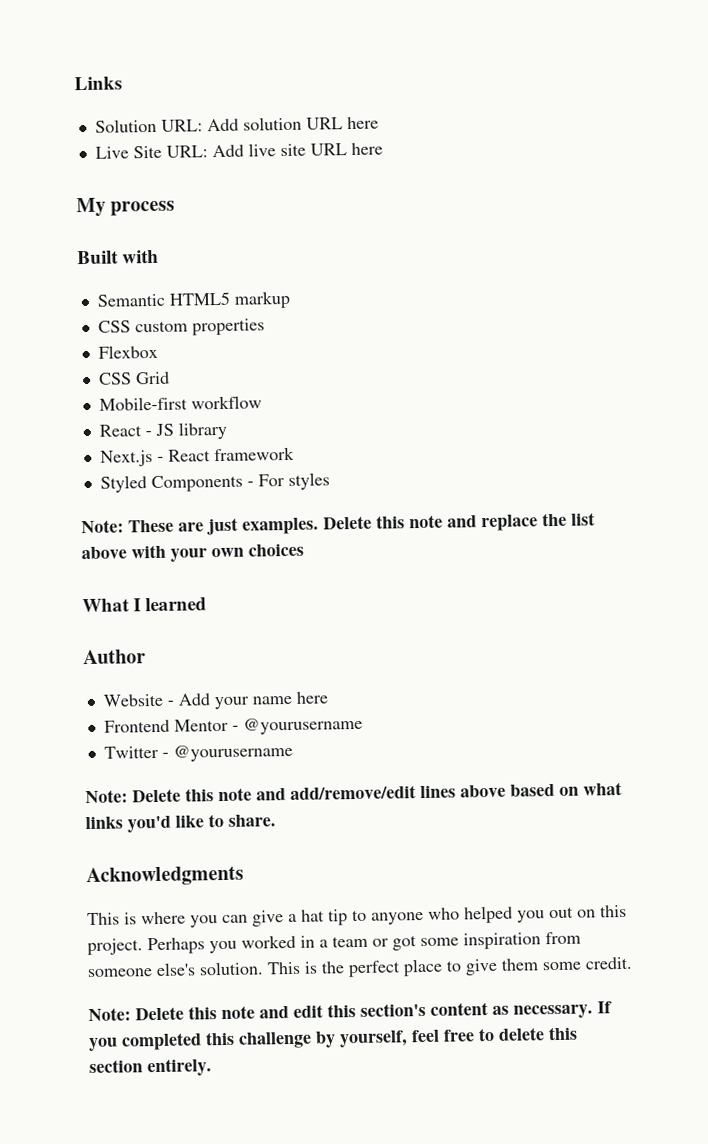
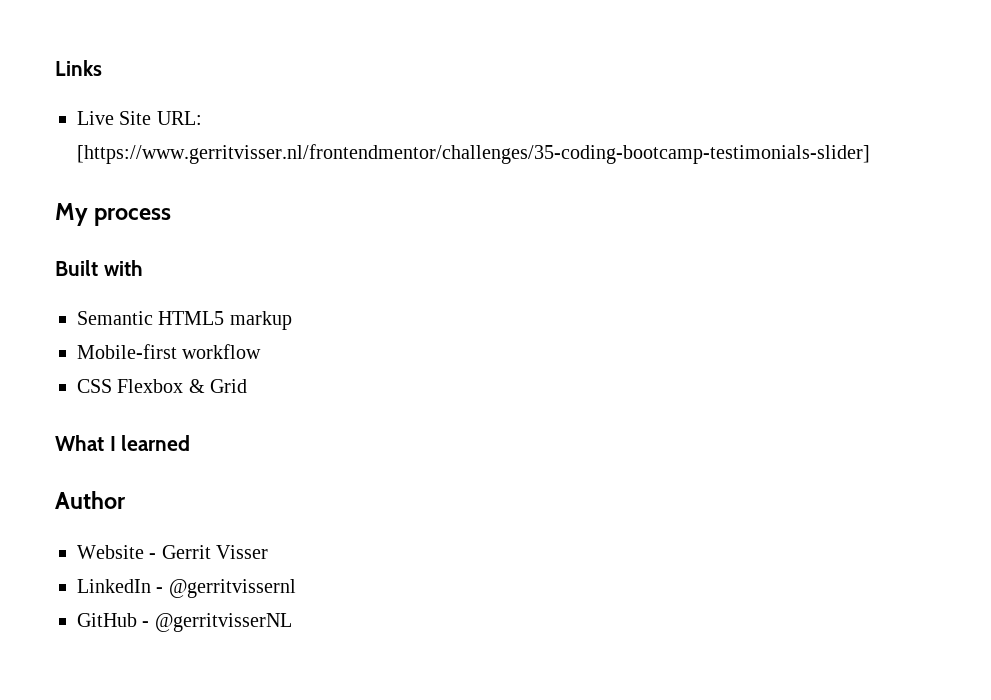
- Solution URL: Add solution URL here
- Live Site URL: Add live site URL here
+ Live Site URL: [https://www.gerritvisser.nl/frontendmentor/challenges/35-coding-bootcamp-testimonials-slider]
- CSS custom properties
- Flexbox
- CSS Grid
  Mobile-first workflow
- React - JS library
- Next.js - React framework
- Styled Components - For styles
- Note: These are just examples. Delete this note and replace the list above with your own choices
+ CSS Flexbox & Grid
- Website - Add your name here
- Frontend Mentor - @yourusername
- Twitter - @yourusername
- Note: Delete this note and add/remove/edit lines above based on what links you'd like to share.
- Acknowledgments
- This is where you can give a hat tip to anyone who helped you out on this project. Perhaps you worked in a team or got some inspiration from someone else's solution. This is the perfect place to give them some credit.
- Note: Delete this note and edit this section's content as necessary. If you completed this challenge by yourself, feel free to delete this section entirely.
+ Website - Gerrit Visser
+ LinkedIn - @gerritvissernl
+ GitHub - @gerritvisserNL

